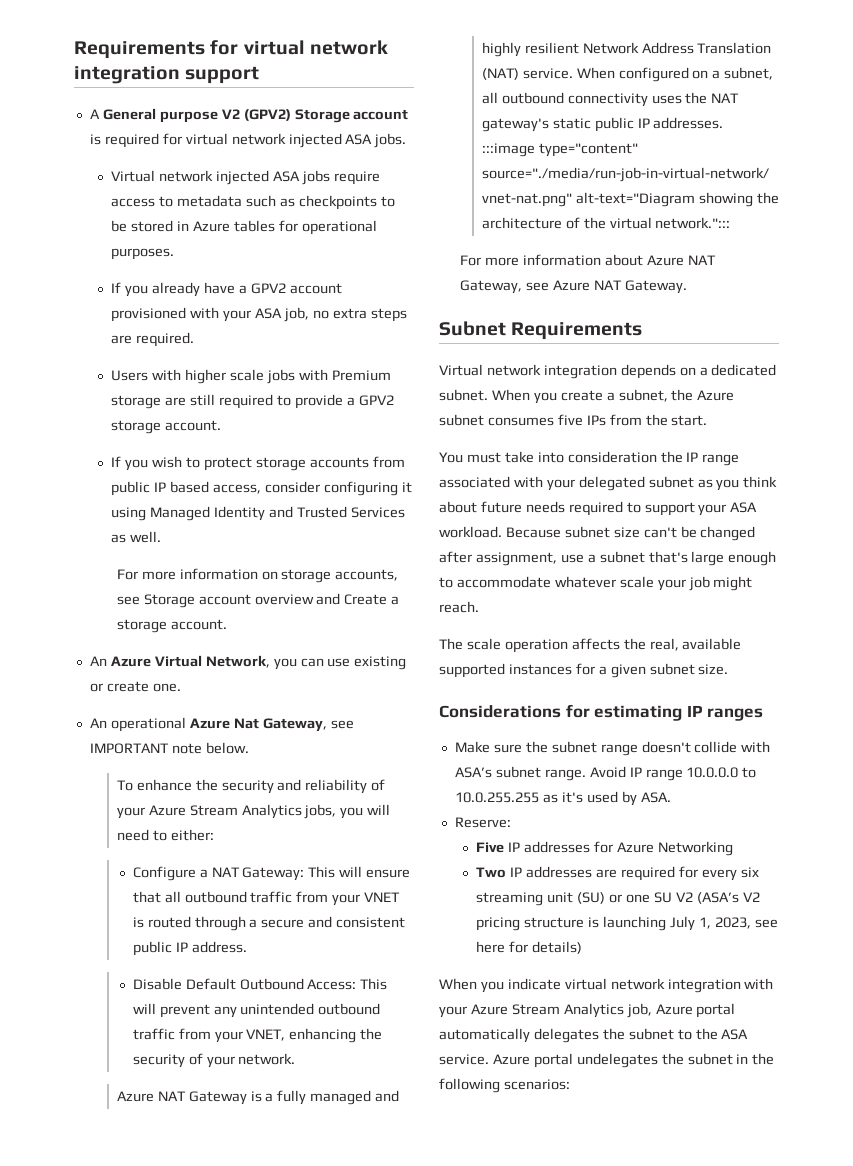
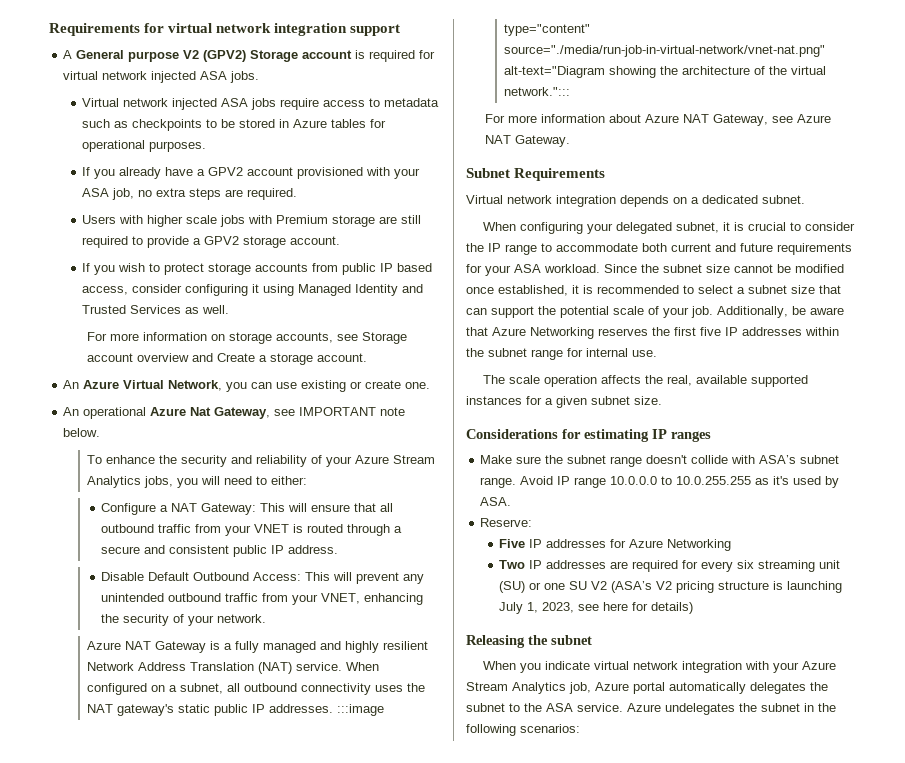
- Virtual network integration depends on a dedicated subnet. When you create a subnet, the Azure subnet consumes five IPs from the start.
- You must take into consideration the IP range associated with your delegated subnet as you think about future needs required to support your ASA workload. Because subnet size can't be changed after assignment, use a subnet that's large enough to accommodate whatever scale your job might reach.
+ Virtual network integration depends on a dedicated subnet.
+ When configuring your delegated subnet, it is crucial to consider the IP range to accommodate both current and future requirements for your ASA workload. Since the subnet size cannot be modified once established, it is recommended to select a subnet size that can support the potential scale of your job. Additionally, be aware that Azure Networking reserves the first five IP addresses within the subnet range for internal use.
+ Releasing the subnet
- Azure portal undelegates the subnet in the following scenarios:
+ Azure undelegates the subnet in the following scenarios:

